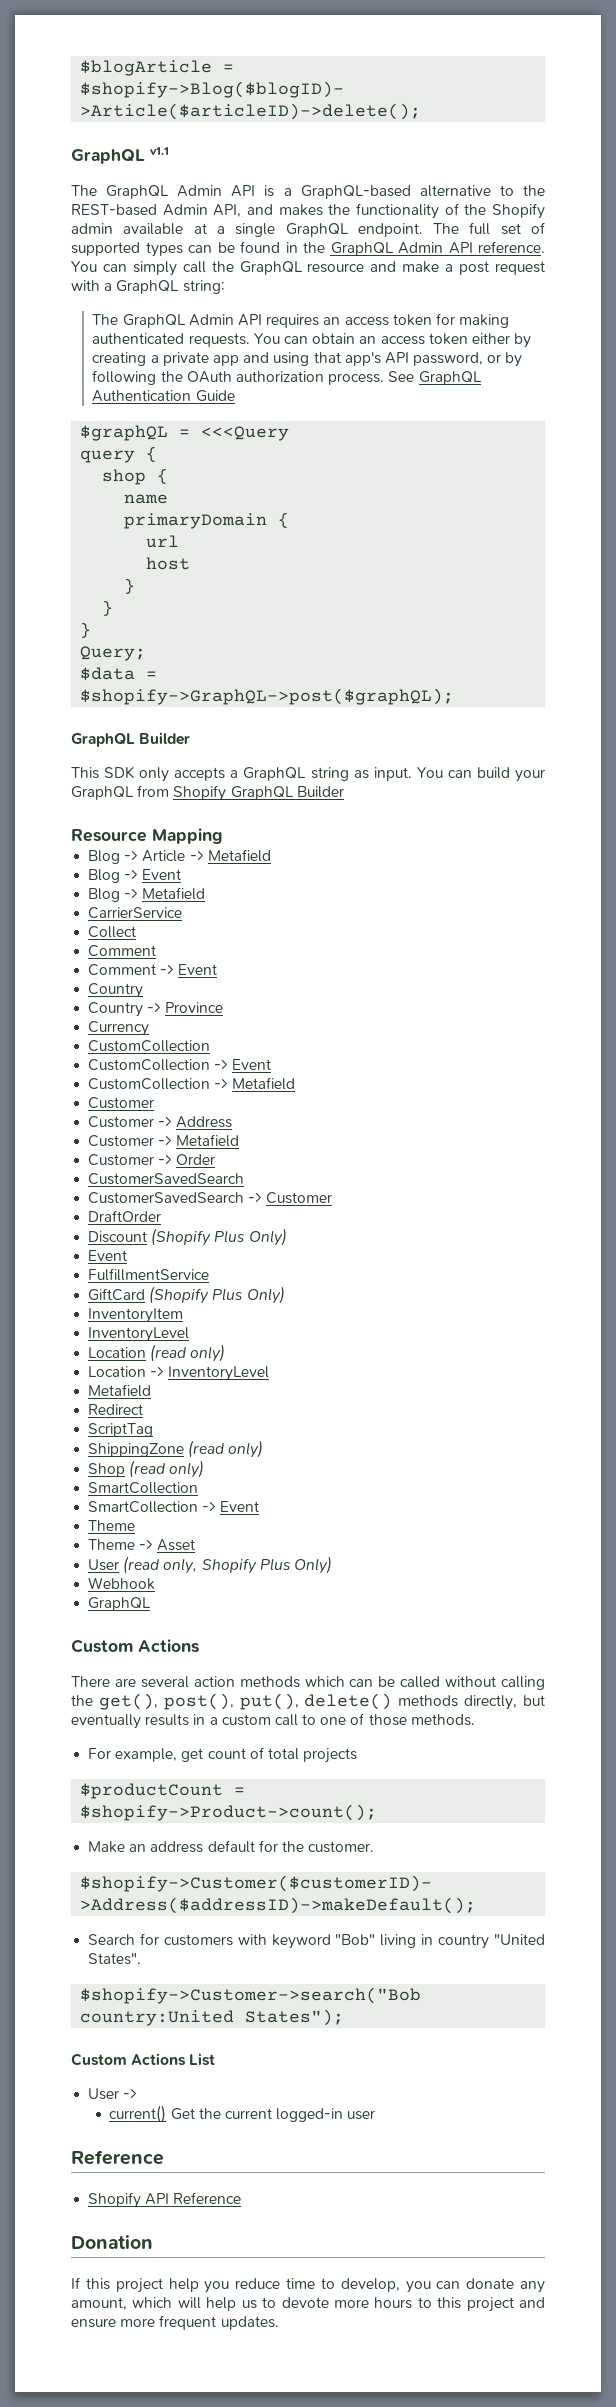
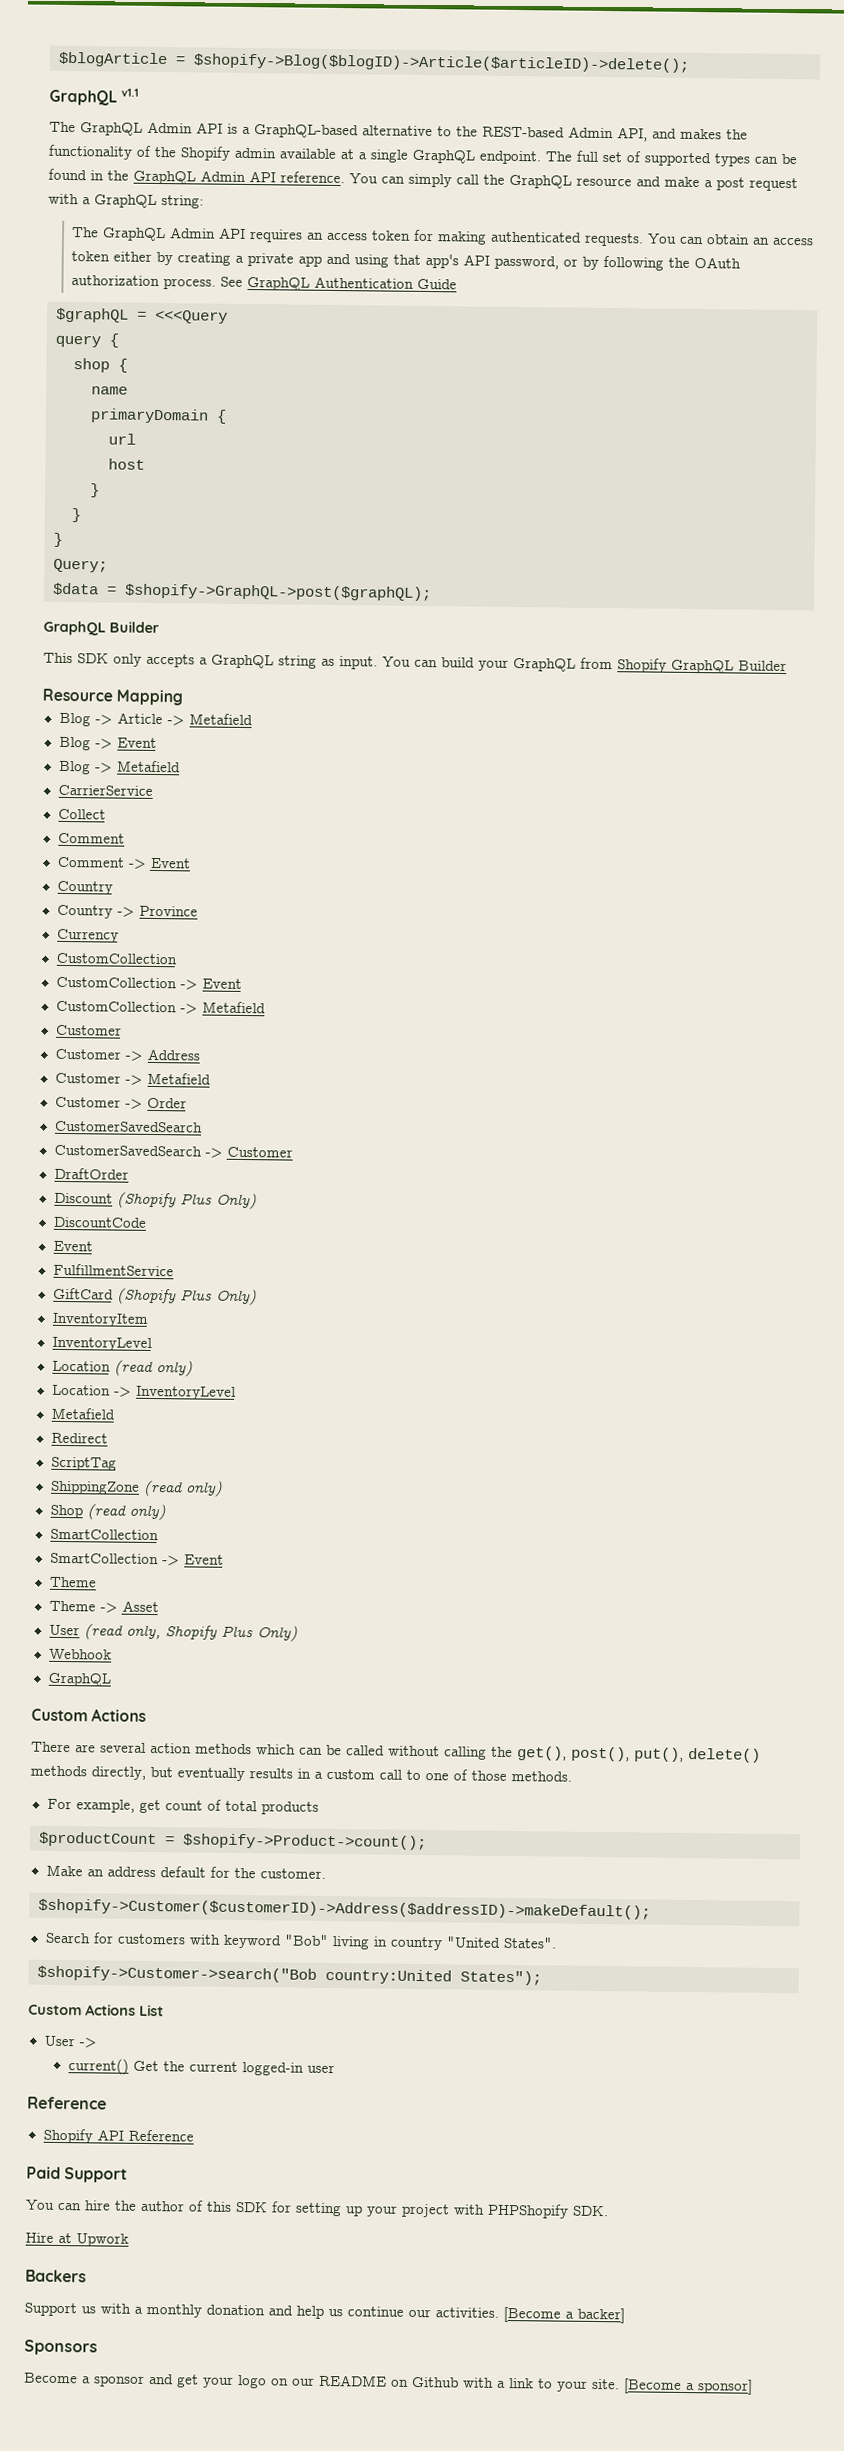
+ DiscountCode
- For example, get count of total projects
+ For example, get count of total products
- Donation
- If this project help you reduce time to develop, you can donate any amount, which will help us to devote more hours to this project and ensure more frequent updates.
+ Paid Support
+ You can hire the author of this SDK for setting up your project with PHPShopify SDK.
+ Hire at Upwork
+ Backers
+ Support us with a monthly donation and help us continue our activities. [Become a backer]
+ Sponsors
+ Become a sponsor and get your logo on our README on Github with a link to your site. [Become a sponsor]

